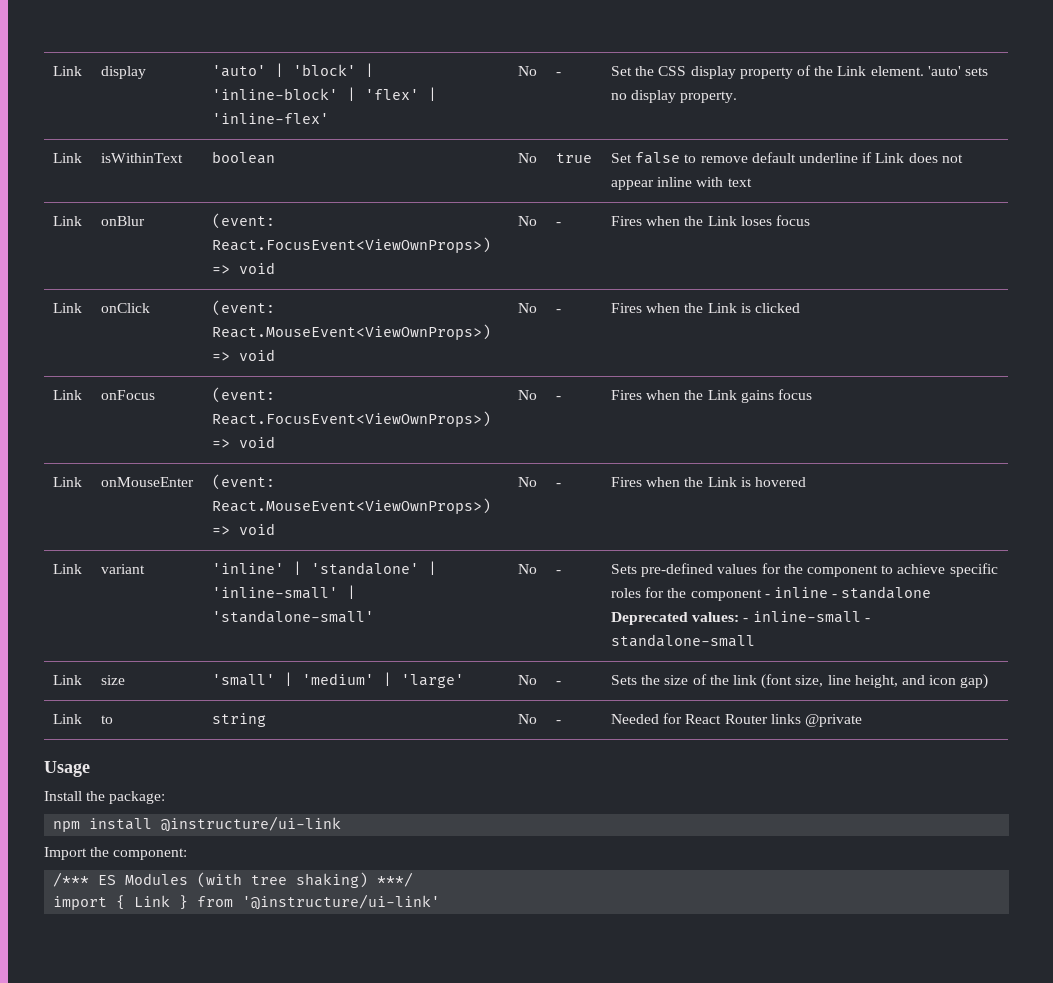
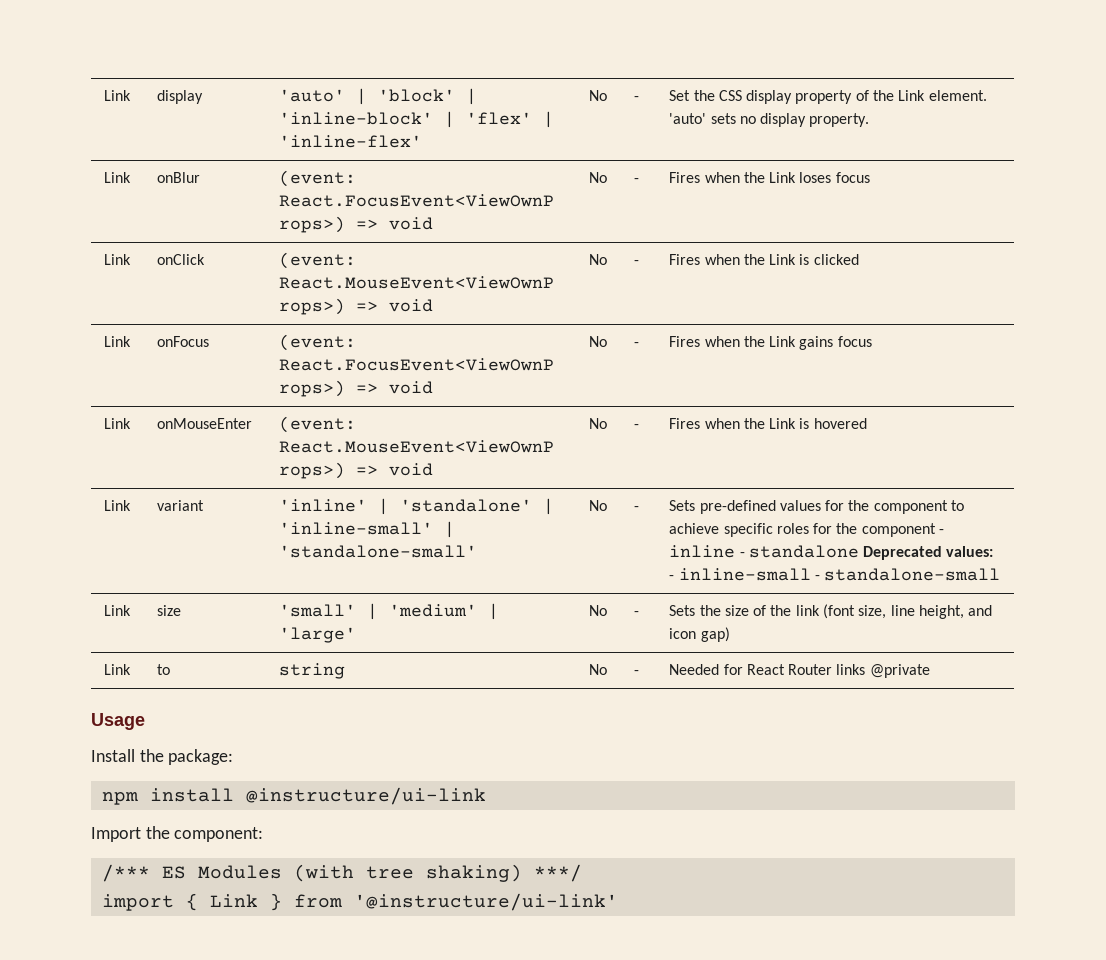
- Link | isWithinText | boolean | No | true | Set false to remove default underline if Link does not appear inline with text

